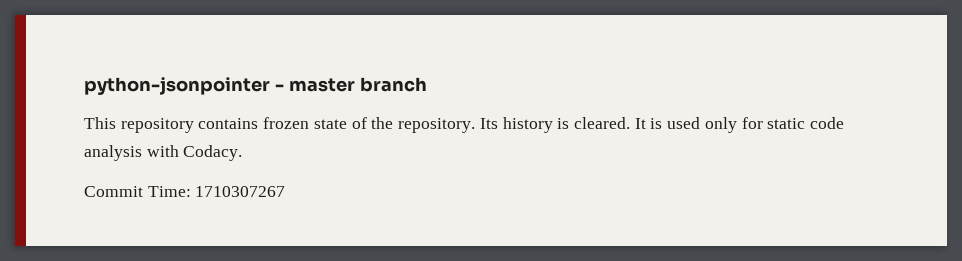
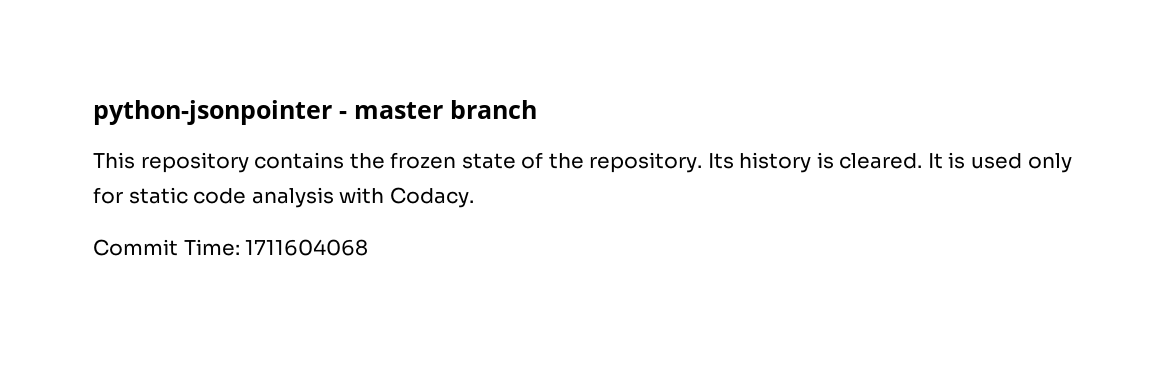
- This repository contains frozen state of the repository.
+ This repository contains the frozen state of the repository.
- Commit Time: 1710307267
+ Commit Time: 1711604068

